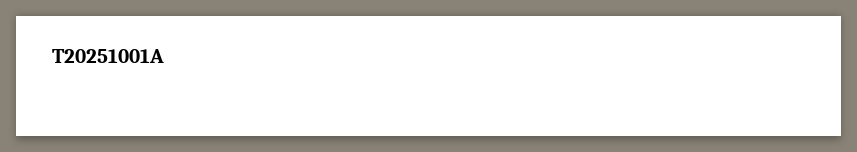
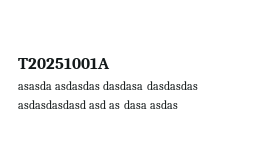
+ asasda asdasdas dasdasa dasdasdas
+ asdasdasdasd asd as dasa asdas

